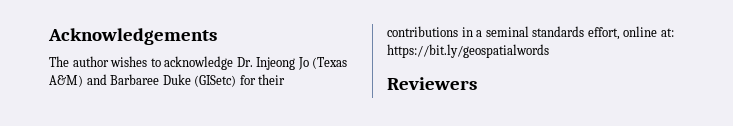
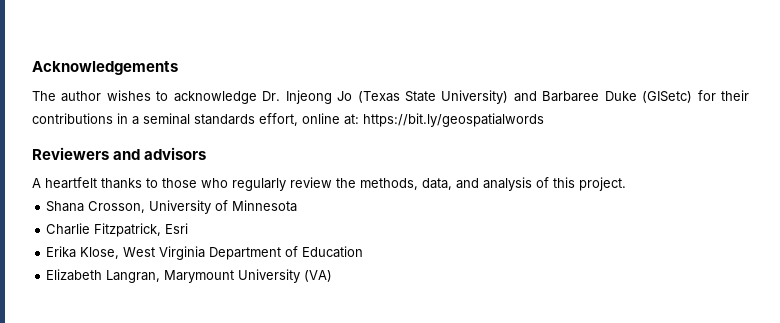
- The author wishes to acknowledge Dr. Injeong Jo (Texas A&M) and Barbaree Duke (GISetc) for their contributions in a seminal standards effort, online at: https://bit.ly/geospatialwords
+ The author wishes to acknowledge Dr. Injeong Jo (Texas State University) and Barbaree Duke (GISetc) for their contributions in a seminal standards effort, online at: https://bit.ly/geospatialwords
- Reviewers
+ Reviewers and advisors
+ A heartfelt thanks to those who regularly review the methods, data, and analysis of this project.
+ Shana Crosson, University of Minnesota
+ Charlie Fitzpatrick, Esri
+ Erika Klose, West Virginia Department of Education
+ Elizabeth Langran, Marymount University (VA)

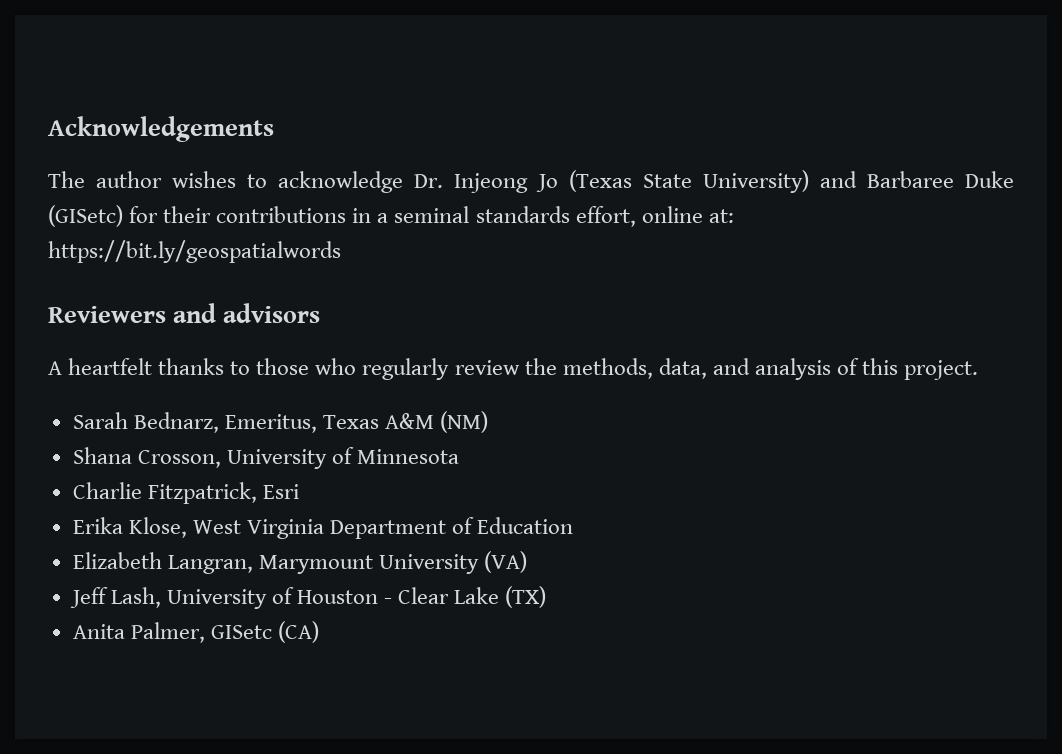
+ Sarah Bednarz, Emeritus, Texas A&M (NM)
+ Jeff Lash, University of Houston - Clear Lake (TX)
+ Anita Palmer, GISetc (CA)

